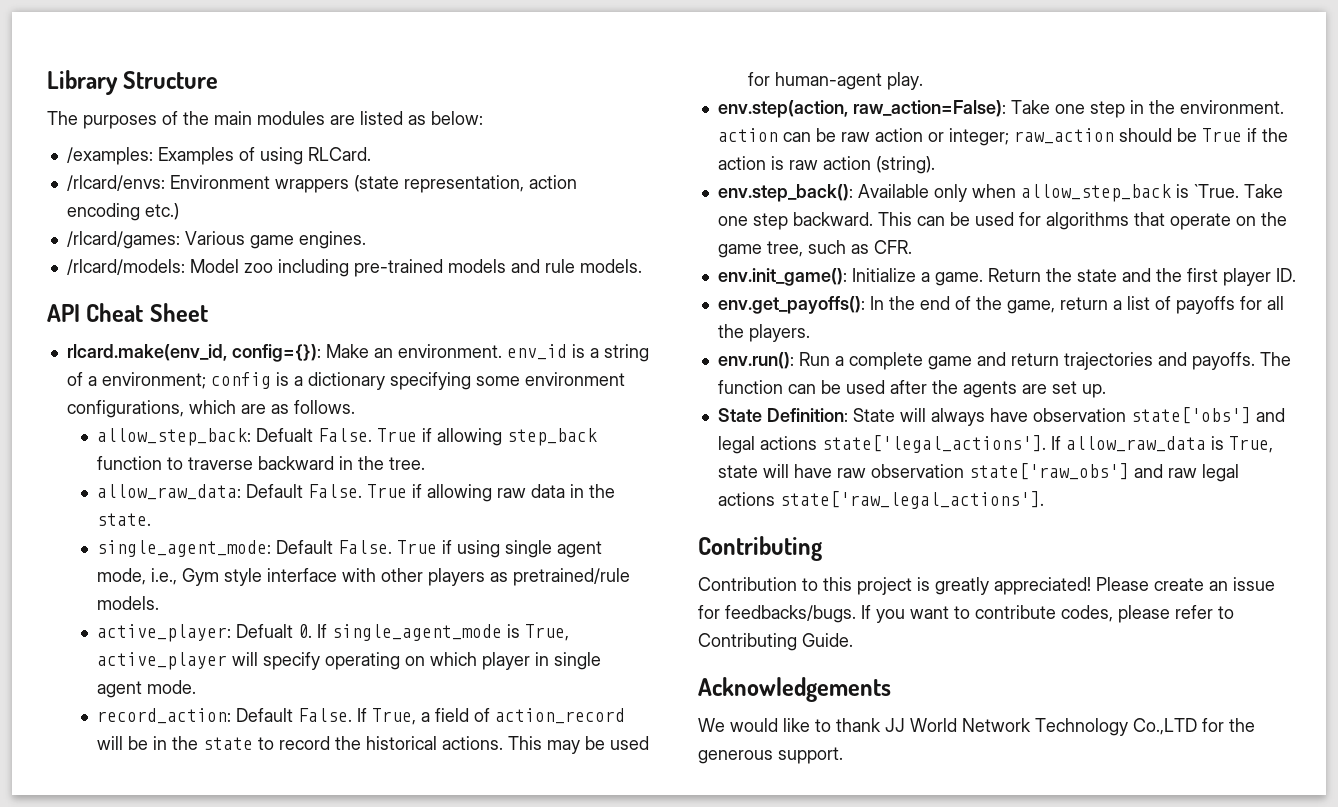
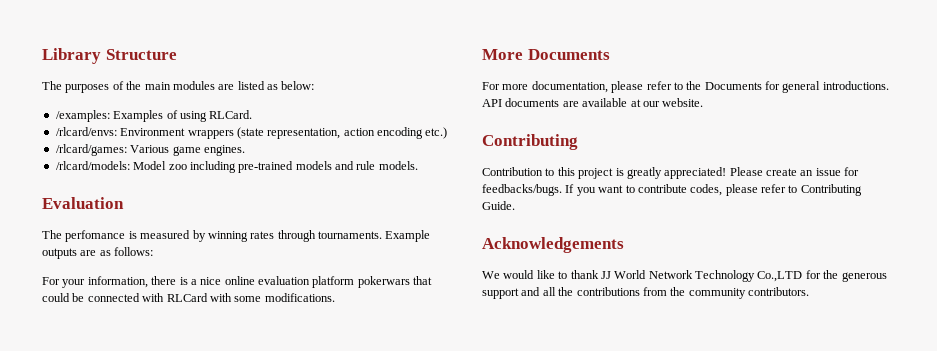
- API Cheat Sheet
- rlcard.make(env_id, config={}): Make an environment. env_id is a string of a environment; config is a dictionary specifying some environment configurations, which are as follows.
- allow_step_back: Defualt False. True if allowing step_back function to traverse backward in the tree.
- allow_raw_data: Default False. True if allowing raw data in the state.
- single_agent_mode: Default False. True if using single agent mode, i.e., Gym style interface with other players as pretrained/rule models.
- active_player: Defualt 0. If single_agent_mode is True, active_player will specify operating on which player in single agent mode.
- record_action: Default False. If True, a field of action_record will be in the state to record the historical actions. This may be used for human-agent play.
- env.step(action, raw_action=False): Take one step in the environment. action can be raw action or integer; raw_action should be True if the action is raw action (string).
- env.step_back(): Available only when allow_step_back is `True. Take one step backward. This can be used for algorithms that operate on the game tree, such as CFR.
- env.init_game(): Initialize a game. Return the state and the first player ID.
- env.get_payoffs(): In the end of the game, return a list of payoffs for all the players.
- env.run(): Run a complete game and return trajectories and payoffs. The function can be used after the agents are set up.
- State Definition: State will always have observation state['obs'] and legal actions state['legal_actions']. If allow_raw_data is True, state will have raw observation state['raw_obs'] and raw legal actions state['raw_legal_actions'].
+ Evaluation
+ The perfomance is measured by winning rates through tournaments. Example outputs are as follows:
+ For your information, there is a nice online evaluation platform pokerwars that could be connected with RLCard with some modifications.
+ More Documents
+ For more documentation, please refer to the Documents for general introductions. API documents are available at our website.
- We would like to thank JJ World Network Technology Co.,LTD for the generous support.
+ We would like to thank JJ World Network Technology Co.,LTD for the generous support and all the contributions from the community contributors.

